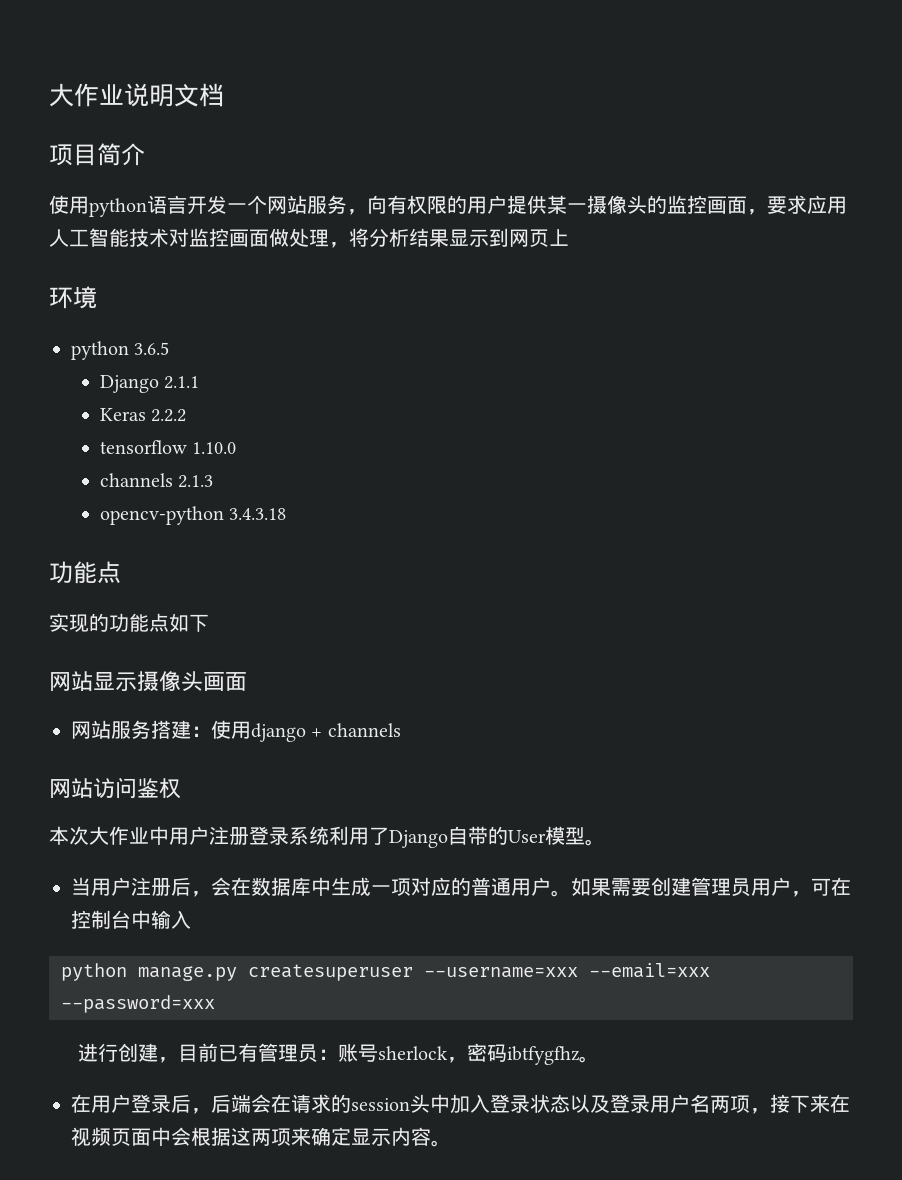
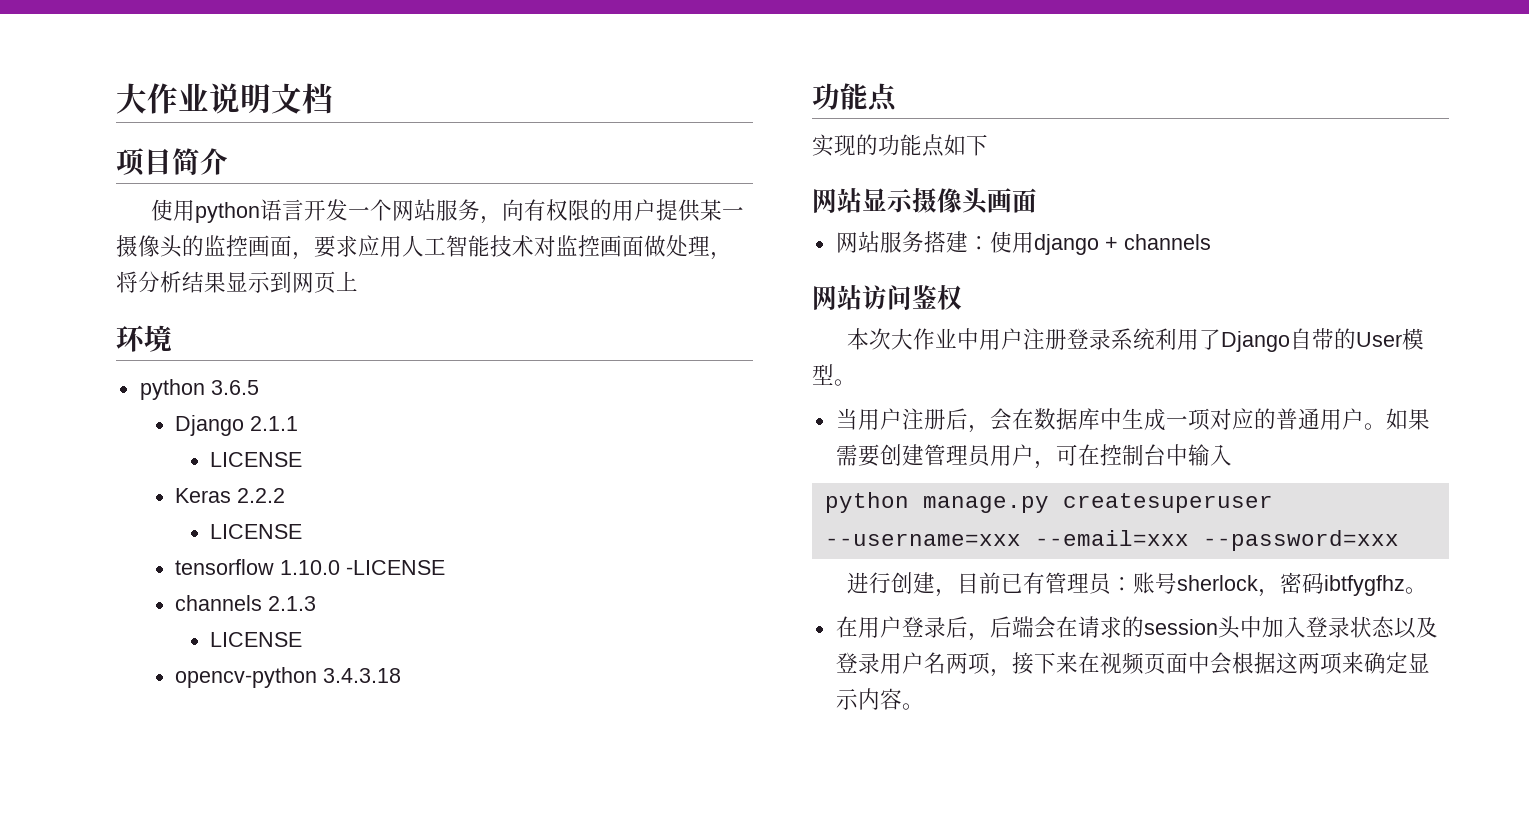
  Django 2.1.1
+ LICENSE
  Keras 2.2.2
+ LICENSE
- tensorflow 1.10.0
+ tensorflow 1.10.0 -LICENSE
  channels 2.1.3
+ LICENSE

